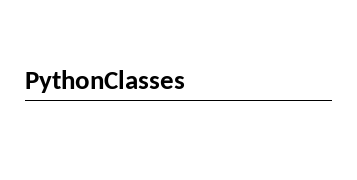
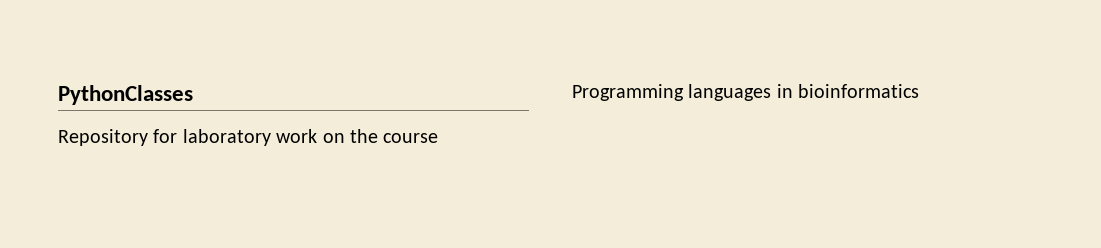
+ Repository for laboratory work on the course Programming languages in bioinformatics

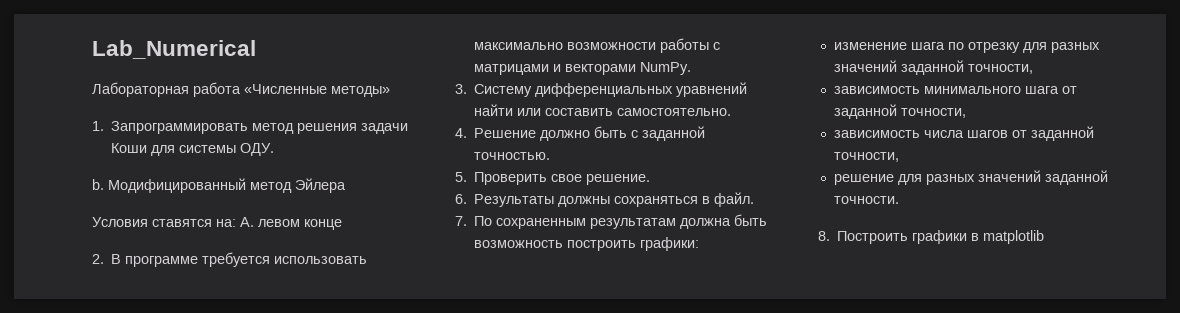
- PythonClasses
- Repository for laboratory work on the course Programming languages in bioinformatics
+ Lab_Numerical
+ Лабораторная работа «Численные методы»
+ 1. Запрограммировать метод решения задачи Коши для системы ОДУ.
+ b. Модифицированный метод Эйлера
+ Условия ставятся на: A. левом конце
+ 2. В программе требуется использовать максимально возможности работы с матрицами и векторами NumPy.
+ 3. Систему дифференциальных уравнений найти или составить самостоятельно.
+ 4. Решение должно быть с заданной точностью.
+ 5. Проверить свое решение.
+ 6. Результаты должны сохраняться в файл.
+ 7. По сохраненным результатам должна быть возможность построить графики:
+ изменение шага по отрезку для разных значений заданной точности,
+ зависимость минимального шага от заданной точности,
+ зависимость числа шагов от заданной точности,
+ решение для разных значений заданной точности.
+ 8. Построить графики в matplotlib

